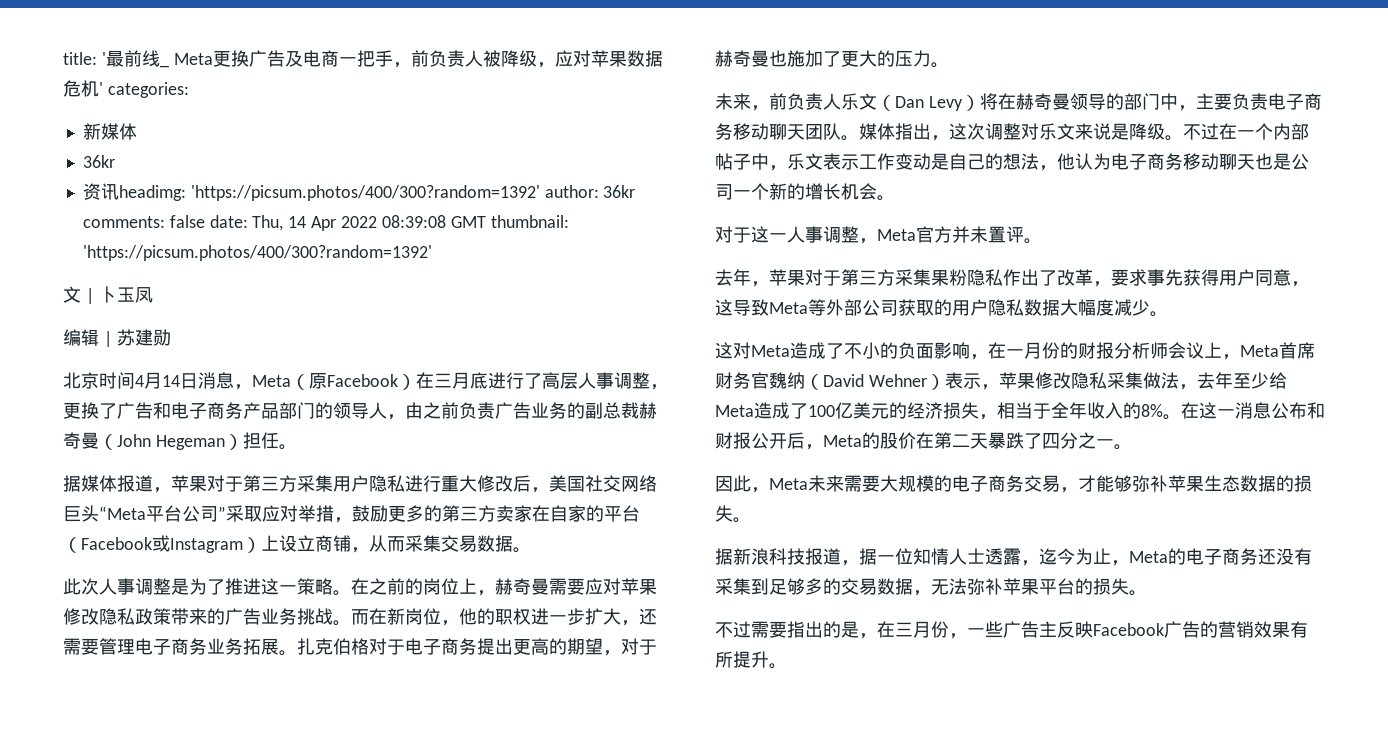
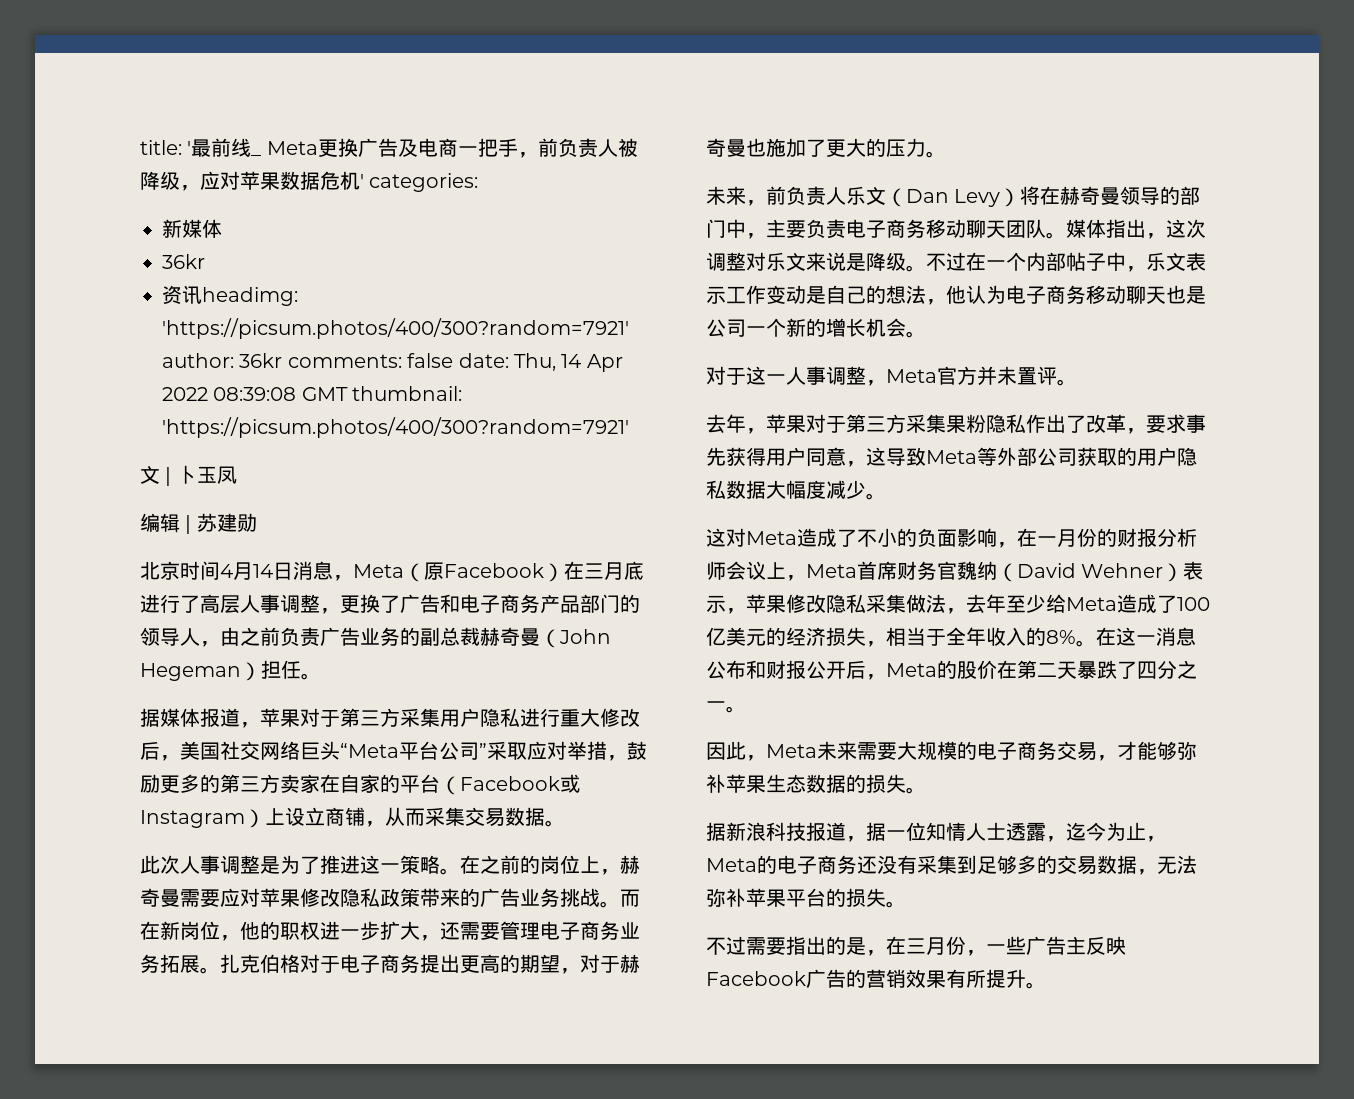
- 资讯headimg: 'https://picsum.photos/400/300?random=1392' author: 36kr comments: false date: Thu, 14 Apr 2022 08:39:08 GMT thumbnail: 'https://picsum.photos/400/300?random=1392'
+ 资讯headimg: 'https://picsum.photos/400/300?random=7921' author: 36kr comments: false date: Thu, 14 Apr 2022 08:39:08 GMT thumbnail: 'https://picsum.photos/400/300?random=7921'

